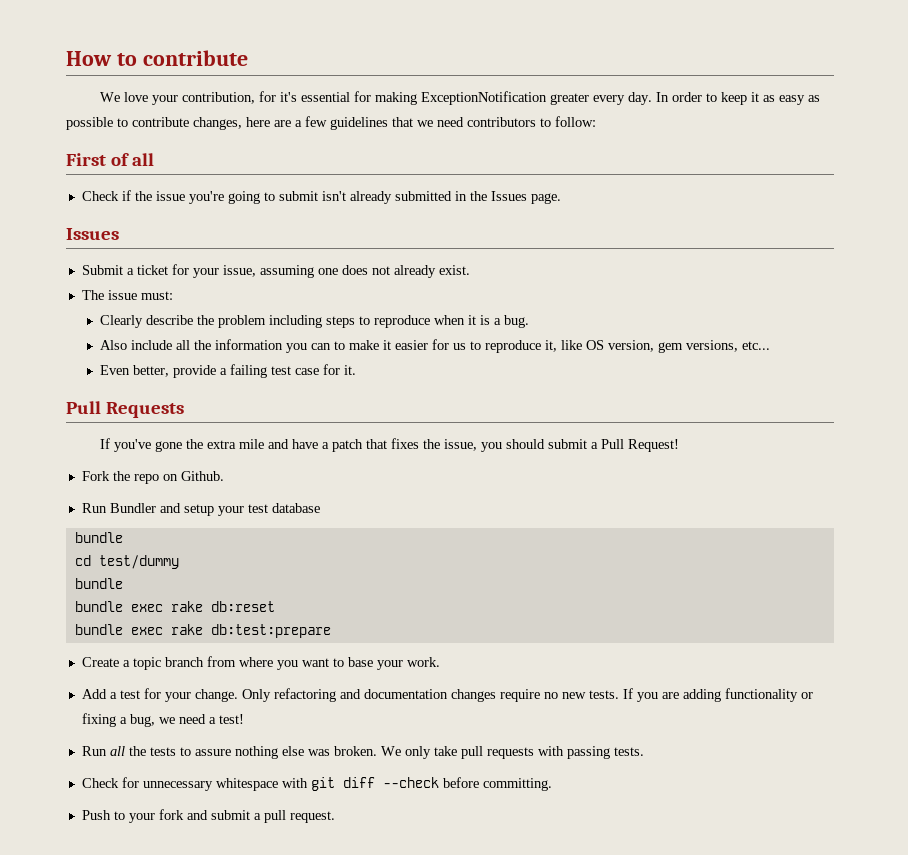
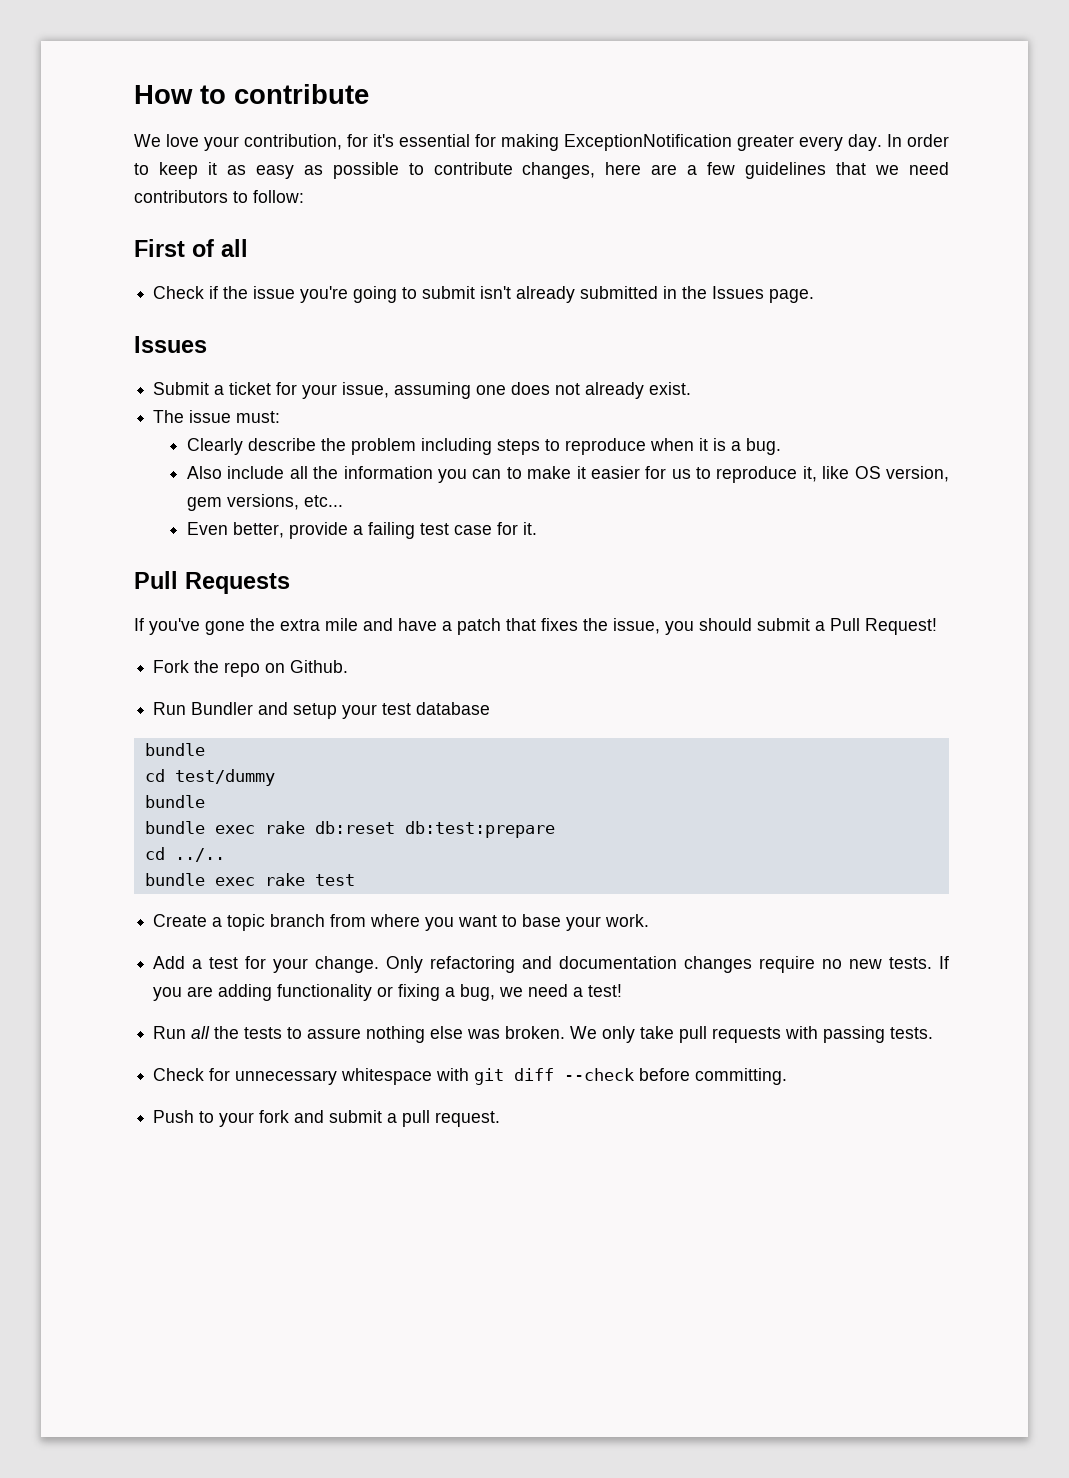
- bundle exec rake db:reset
- bundle exec rake db:test:prepare
+ bundle exec rake db:reset db:test:prepare
+ cd ../..
+ bundle exec rake test

